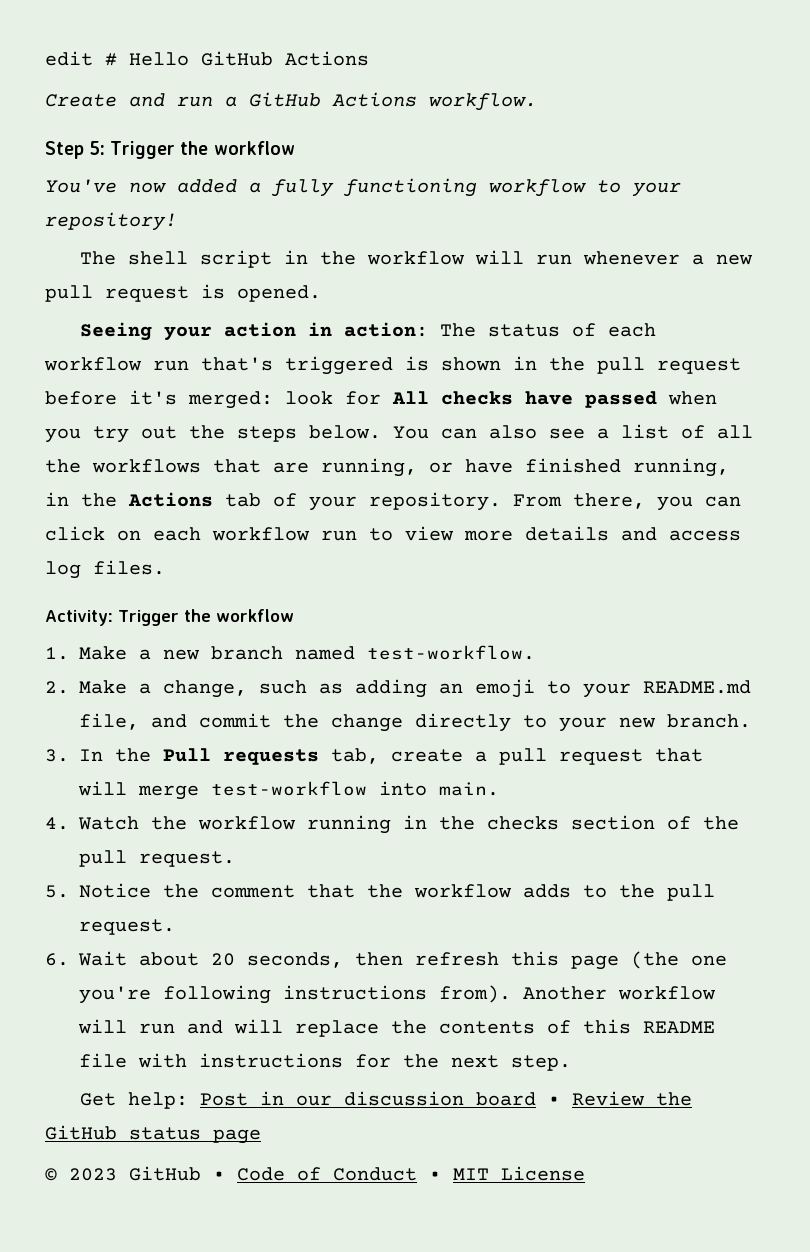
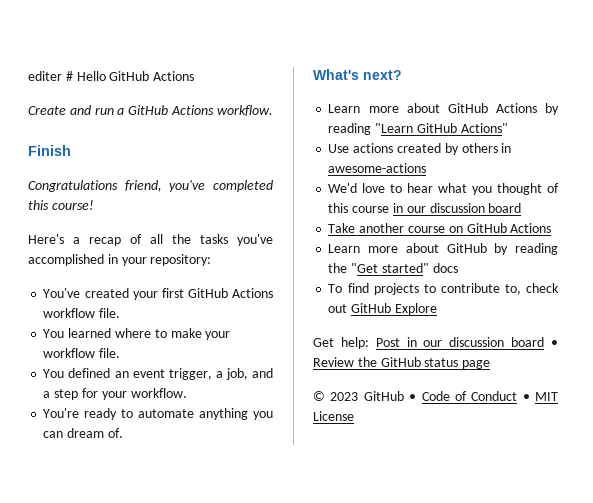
- edit # Hello GitHub Actions
+ editer # Hello GitHub Actions
- Step 5: Trigger the workflow
- You've now added a fully functioning workflow to your repository!
- The shell script in the workflow will run whenever a new pull request is opened.
- Seeing your action in action: The status of each workflow run that's triggered is shown in the pull request before it's merged: look for All checks have passed when you try out the steps below. You can also see a list of all the workflows that are running, or have finished running, in the Actions tab of your repository. From there, you can click on each workflow run to view more details and access log files.
- Activity: Trigger the workflow
- 1. Make a new branch named test-workflow.
- 2. Make a change, such as adding an emoji to your README.md file, and commit the change directly to your new branch.
- 3. In the Pull requests tab, create a pull request that will merge test-workflow into main.
- 4. Watch the workflow running in the checks section of the pull request.
- 5. Notice the comment that the workflow adds to the pull request.
- 6. Wait about 20 seconds, then refresh this page (the one you're following instructions from). Another workflow will run and will replace the contents of this README file with instructions for the next step.
+ Finish
+ Congratulations friend, you've completed this course!
+ Here's a recap of all the tasks you've accomplished in your repository:
+ You've created your first GitHub Actions workflow file.
+ You learned where to make your workflow file.
+ You defined an event trigger, a job, and a step for your workflow.
+ You're ready to automate anything you can dream of.
+ What's next?
+ Learn more about GitHub Actions by reading "Learn GitHub Actions"
+ Use actions created by others in awesome-actions
+ We'd love to hear what you thought of this course in our discussion board
+ Take another course on GitHub Actions
+ Learn more about GitHub by reading the "Get started" docs
+ To find projects to contribute to, check out GitHub Explore

